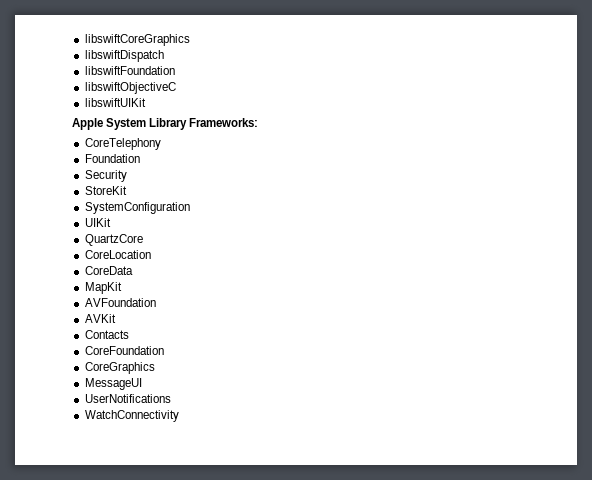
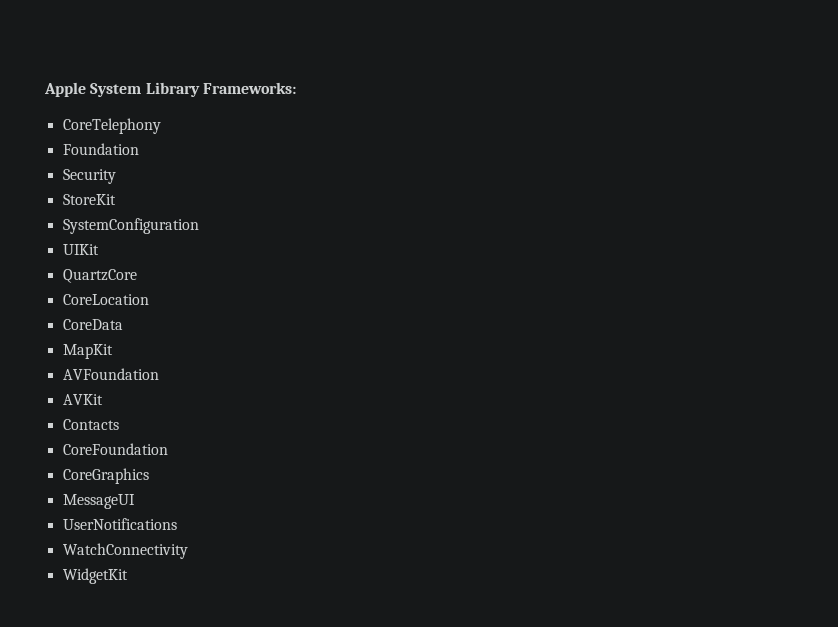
- libswiftCoreGraphics
- libswiftDispatch
- libswiftFoundation
- libswiftObjectiveC
- libswiftUIKit
+ WidgetKit

